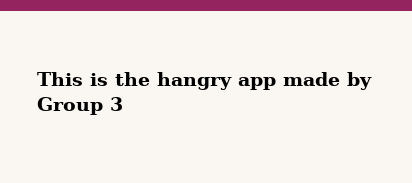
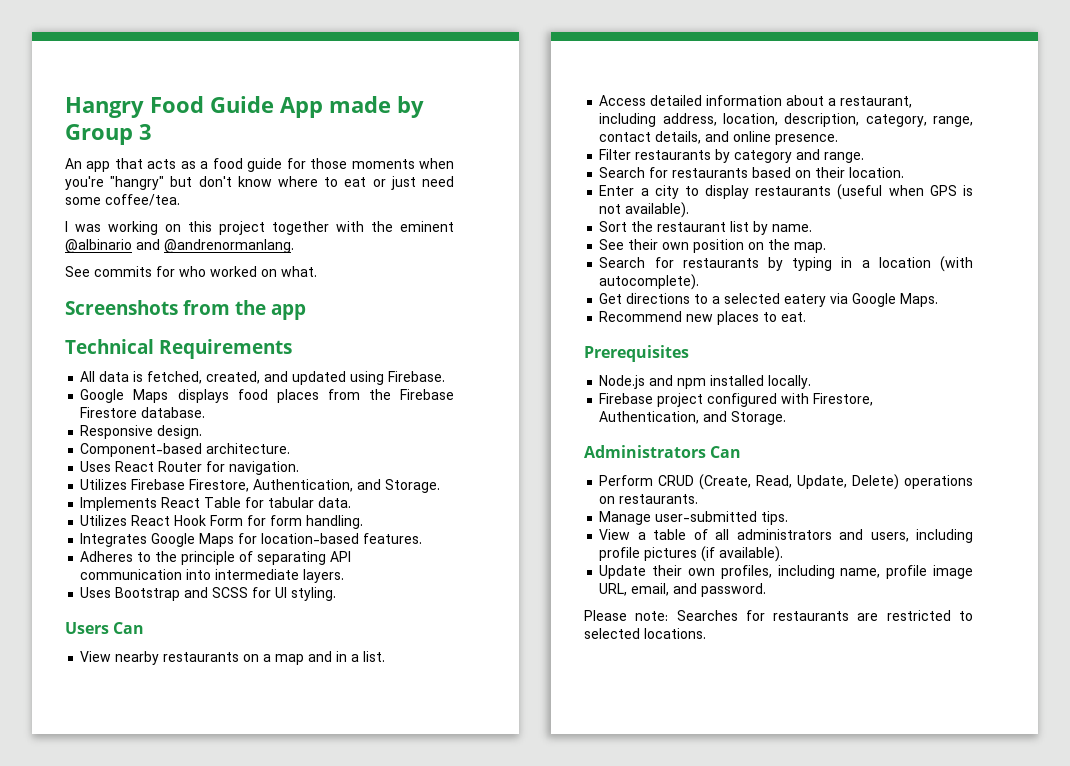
- This is the hangry app made by Group 3
+ Hangry Food Guide App made by Group 3
+ An app that acts as a food guide for those moments when you're "hangry" but don't know where to eat or just need some coffee/tea.
+ I was working on this project together with the eminent @albinario and @andrenormanlang.
+ See commits for who worked on what.
+ Screenshots from the app
+ Technical Requirements
+ All data is fetched, created, and updated using Firebase.
+ Google Maps displays food places from the Firebase Firestore database.
+ Responsive design.
+ Component-based architecture.
+ Uses React Router for navigation.
+ Utilizes Firebase Firestore, Authentication, and Storage.
+ Implements React Table for tabular data.
+ Utilizes React Hook Form for form handling.
+ Integrates Google Maps for location-based features.
+ Adheres to the principle of separating API communication into intermediate layers.
+ Uses Bootstrap and SCSS for UI styling.
+ Users Can
+ View nearby restaurants on a map and in a list.
+ Access detailed information about a restaurant, including address, location, description, category, range, contact details, and online presence.
+ Filter restaurants by category and range.
+ Search for restaurants based on their location.
+ Enter a city to display restaurants (useful when GPS is not available).
+ Sort the restaurant list by name.
+ See their own position on the map.
+ Search for restaurants by typing in a location (with autocomplete).
+ Get directions to a selected eatery via Google Maps.
+ Recommend new places to eat.
+ Prerequisites
+ Node.js and npm installed locally.
+ Firebase project configured with Firestore, Authentication, and Storage.
+ Administrators Can
+ Perform CRUD (Create, Read, Update, Delete) operations on restaurants.
+ Manage user-submitted tips.
+ View a table of all administrators and users, including profile pictures (if available).
+ Update their own profiles, including name, profile image URL, email, and password.
+ Please note: Searches for restaurants are restricted to selected locations.

